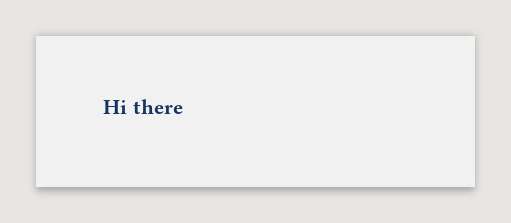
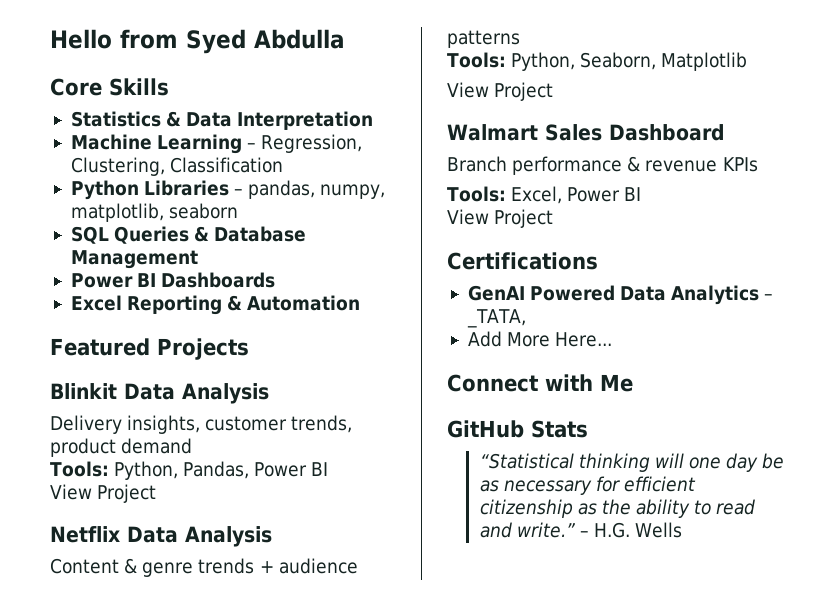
- Hi there
+ Hello from Syed Abdulla
+ Core Skills
+ Statistics & Data Interpretation
+ Machine Learning – Regression, Clustering, Classification
+ Python Libraries – pandas, numpy, matplotlib, seaborn
+ SQL Queries & Database Management
+ Power BI Dashboards
+ Excel Reporting & Automation
+ Featured Projects
+ Blinkit Data Analysis
+ Delivery insights, customer trends, product demand
+ Tools: Python, Pandas, Power BI
+ View Project
+ Netflix Data Analysis
+ Content & genre trends + audience patterns
+ Tools: Python, Seaborn, Matplotlib
+ View Project
+ Walmart Sales Dashboard
+ Branch performance & revenue KPIs
+ Tools: Excel, Power BI
+ View Project
+ Certifications
+ GenAI Powered Data Analytics – _TATA,
+ Add More Here...
+ Connect with Me
+ GitHub Stats
+ “Statistical thinking will one day be as necessary for efficient citizenship as the ability to read and write.” – H.G. Wells

